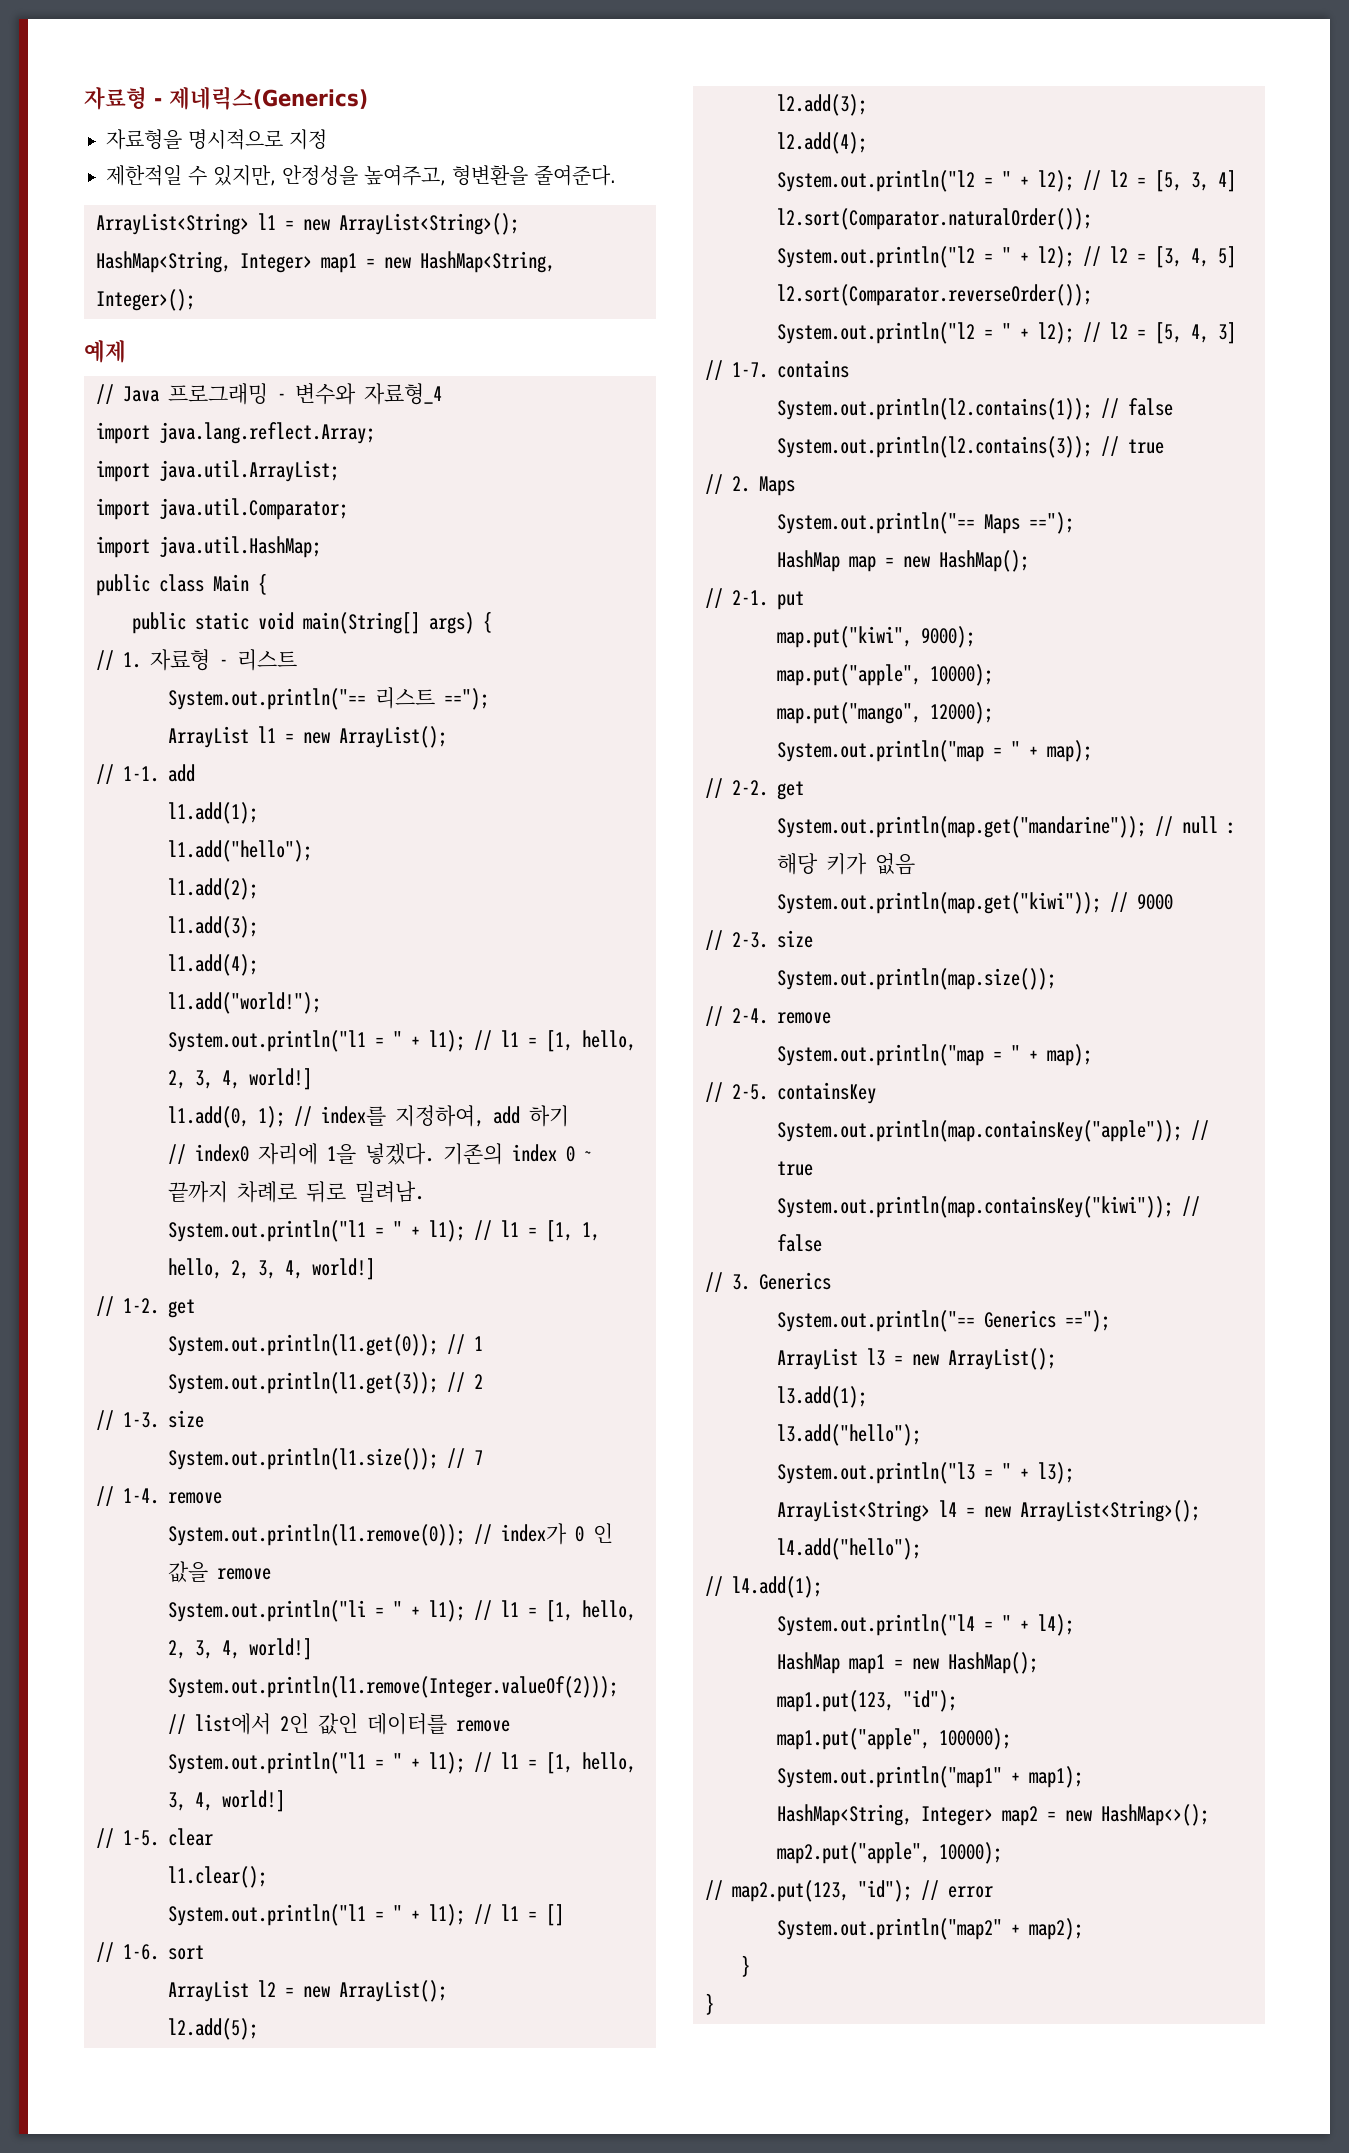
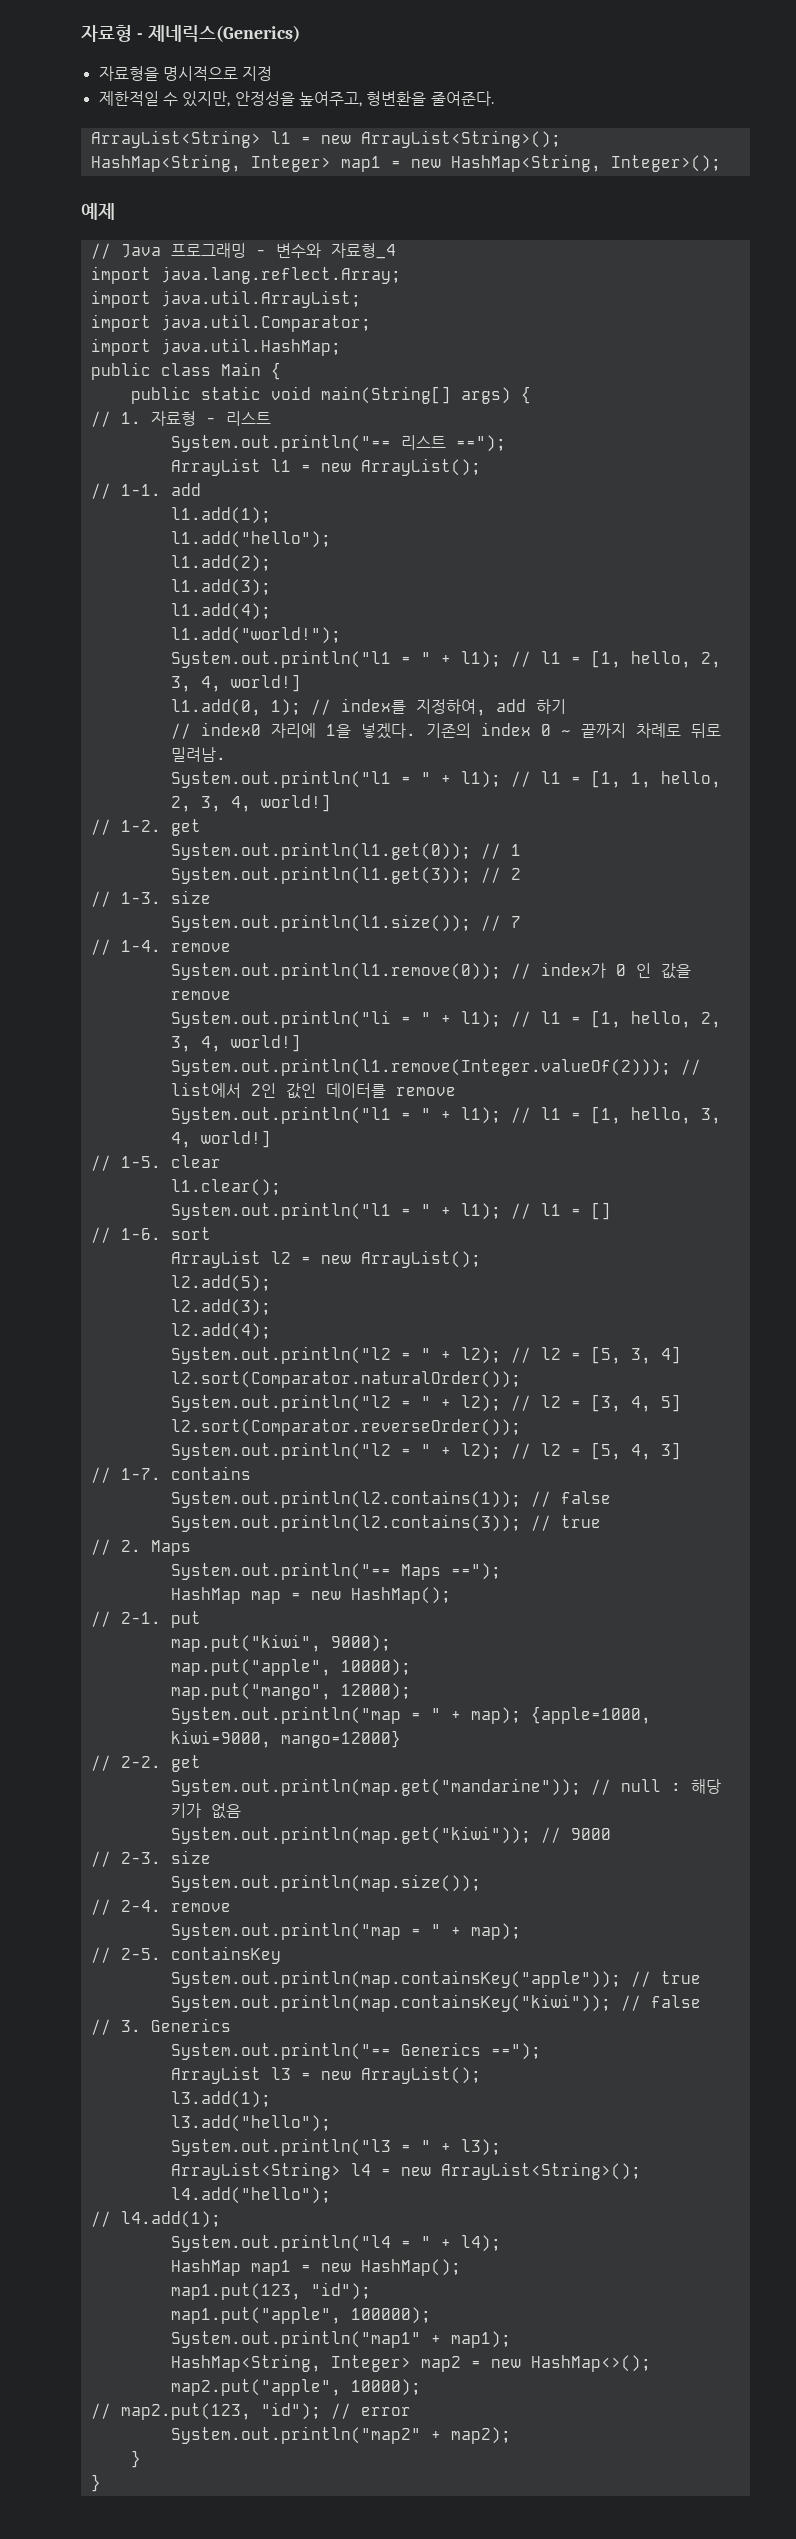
  map.put("mango", 12000);
- System.out.println("map = " + map);
+ System.out.println("map = " + map); {apple=1000, kiwi=9000, mango=12000}

